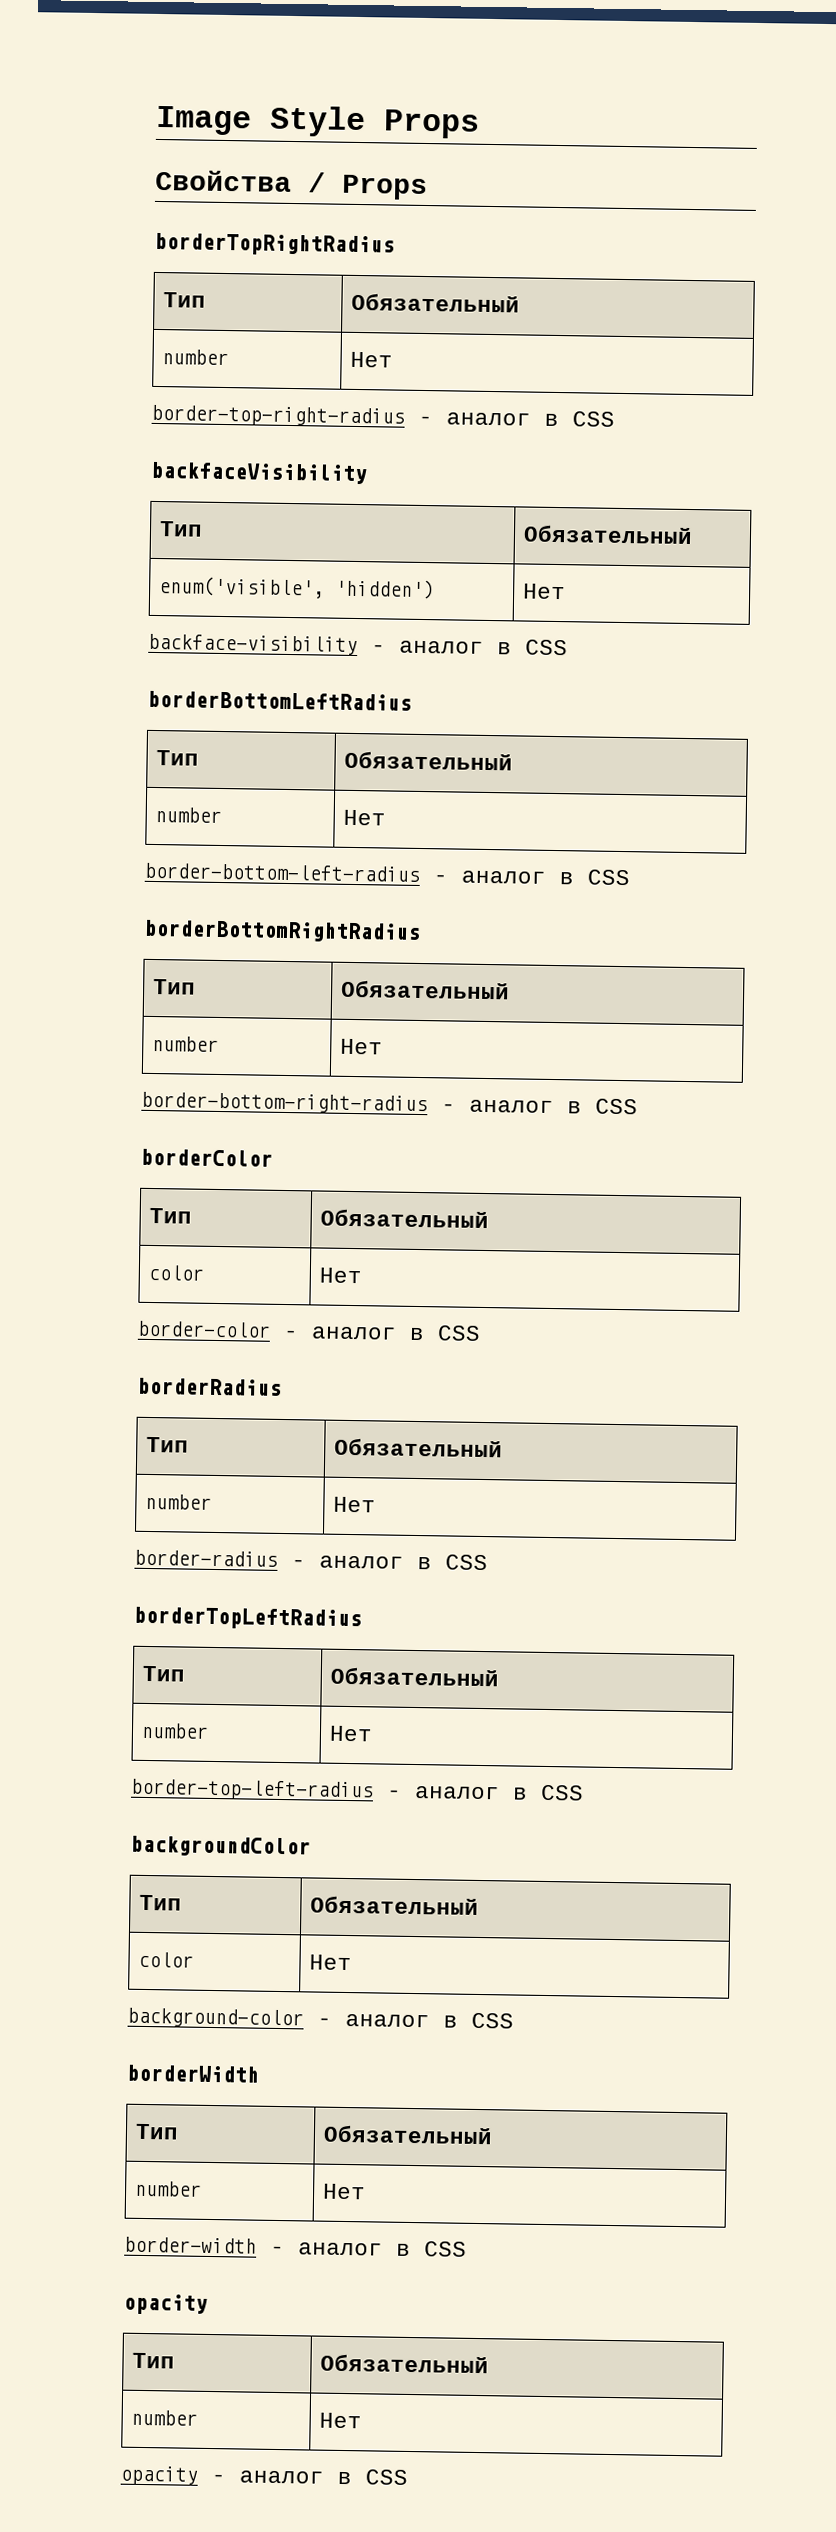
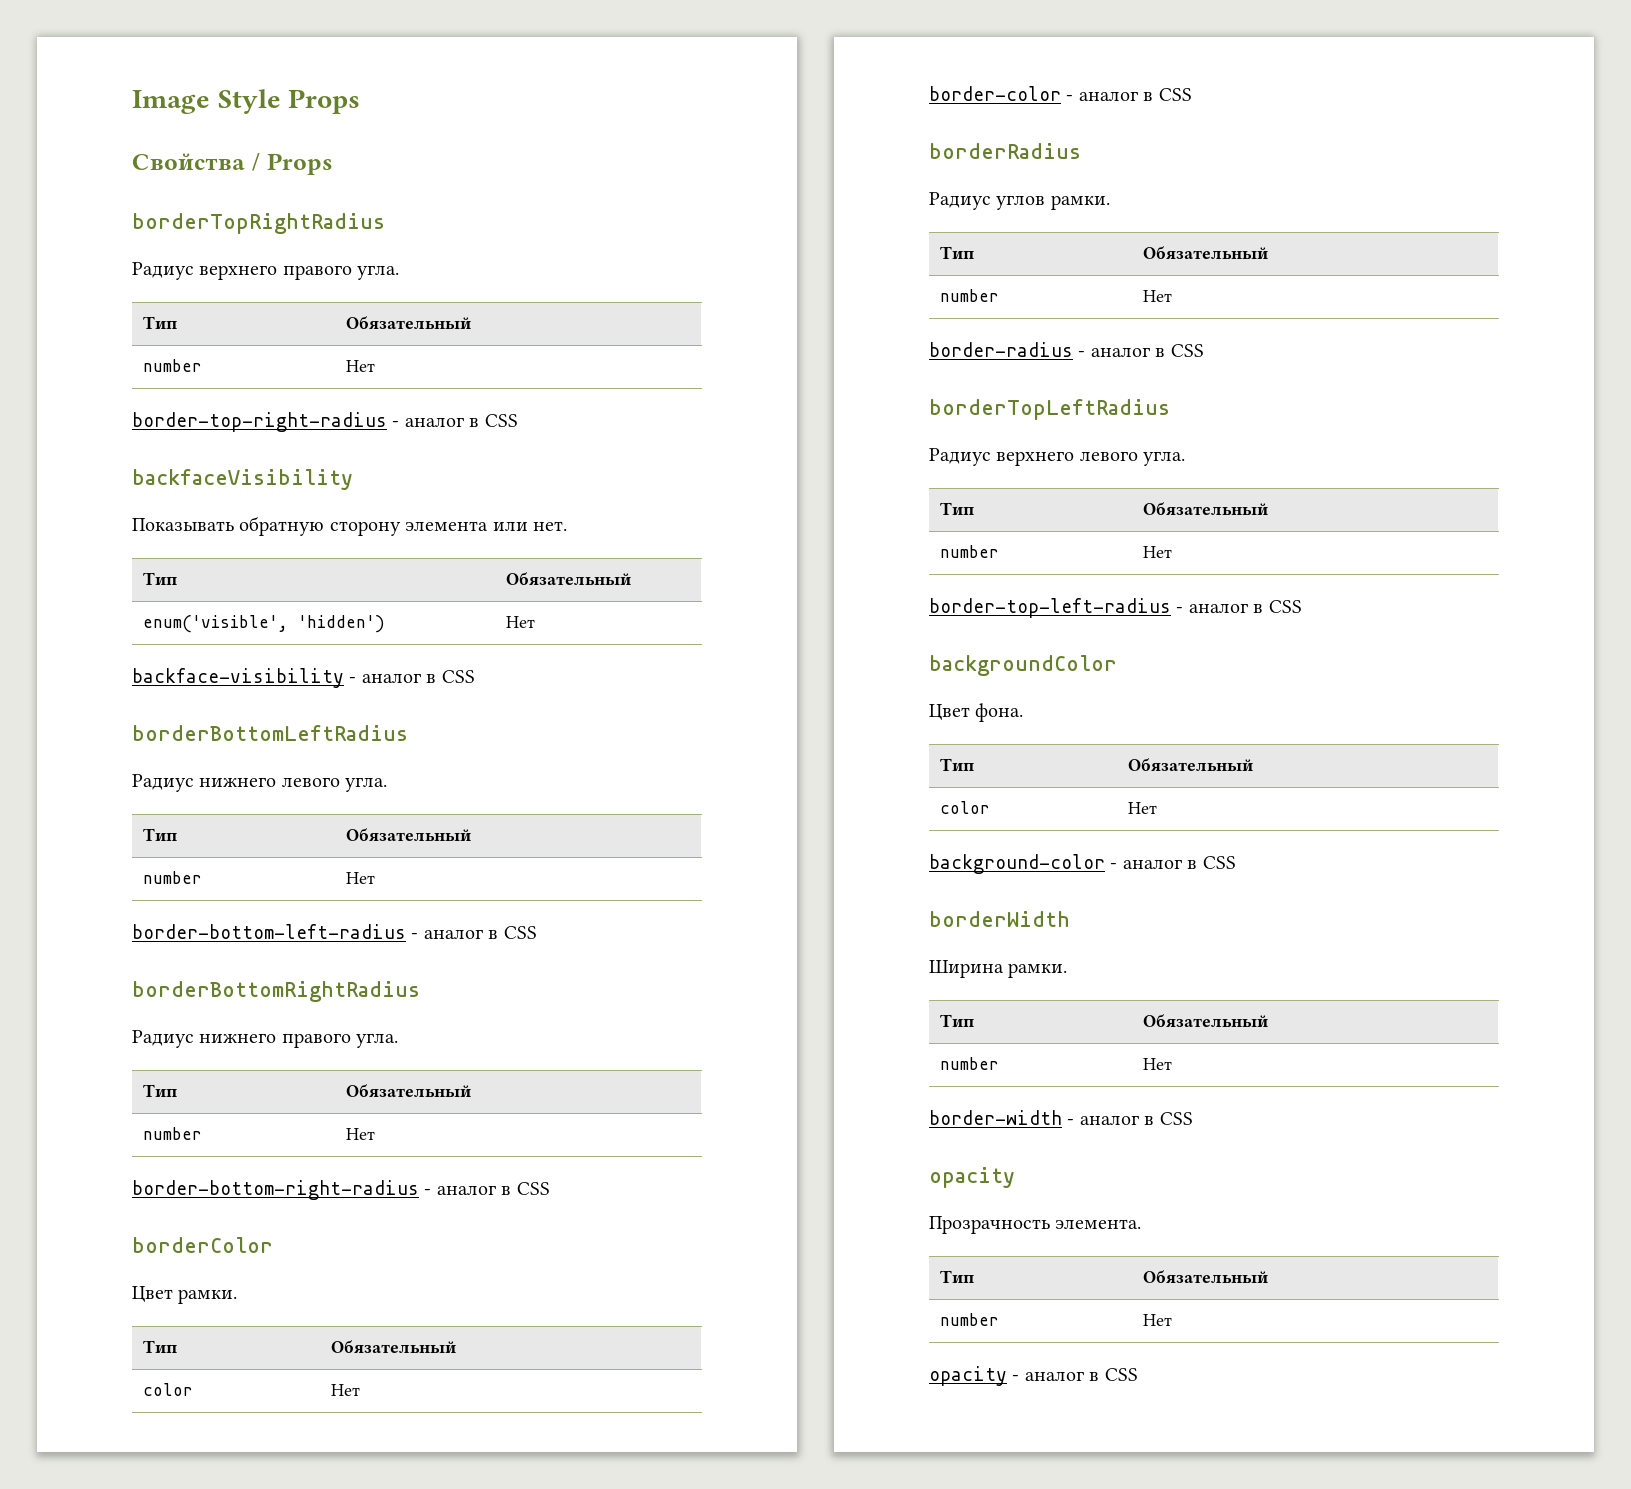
+ Радиус верхнего правого угла.
+ Показывать обратную сторону элемента или нет.
+ Радиус нижнего левого угла.
+ Радиус нижнего правого угла.
+ Цвет рамки.
+ Радиус углов рамки.
+ Радиус верхнего левого угла.
+ Цвет фона.
+ Ширина рамки.
+ Прозрачность элемента.

